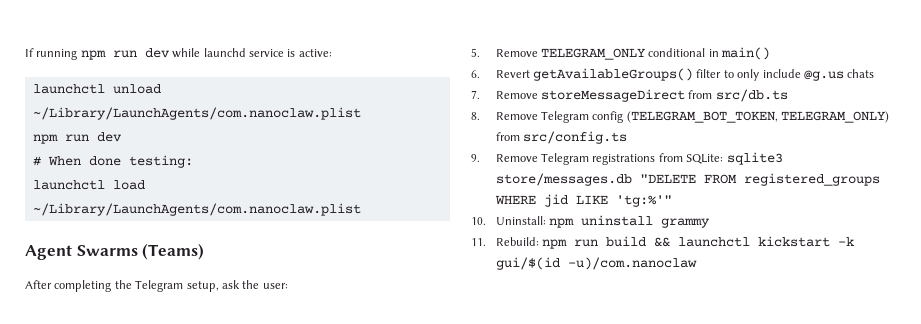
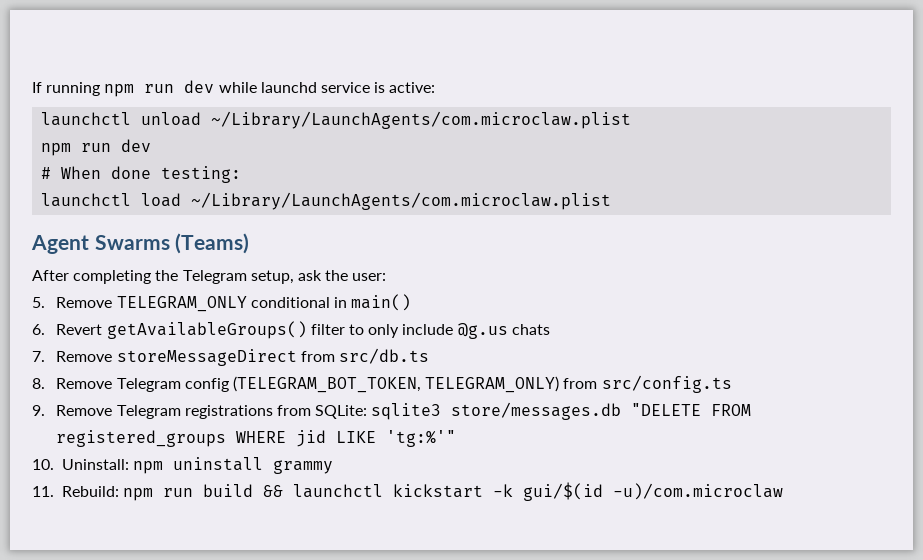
- launchctl unload ~/Library/LaunchAgents/com.nanoclaw.plist
+ launchctl unload ~/Library/LaunchAgents/com.microclaw.plist
- launchctl load ~/Library/LaunchAgents/com.nanoclaw.plist
+ launchctl load ~/Library/LaunchAgents/com.microclaw.plist
- 11. Rebuild: npm run build && launchctl kickstart -k gui/$(id -u)/com.nanoclaw
+ 11. Rebuild: npm run build && launchctl kickstart -k gui/$(id -u)/com.microclaw

